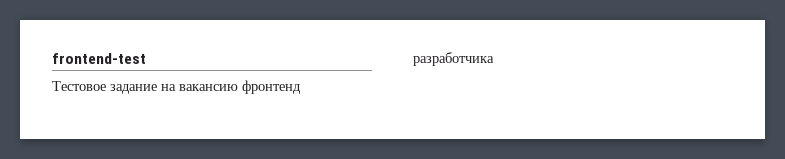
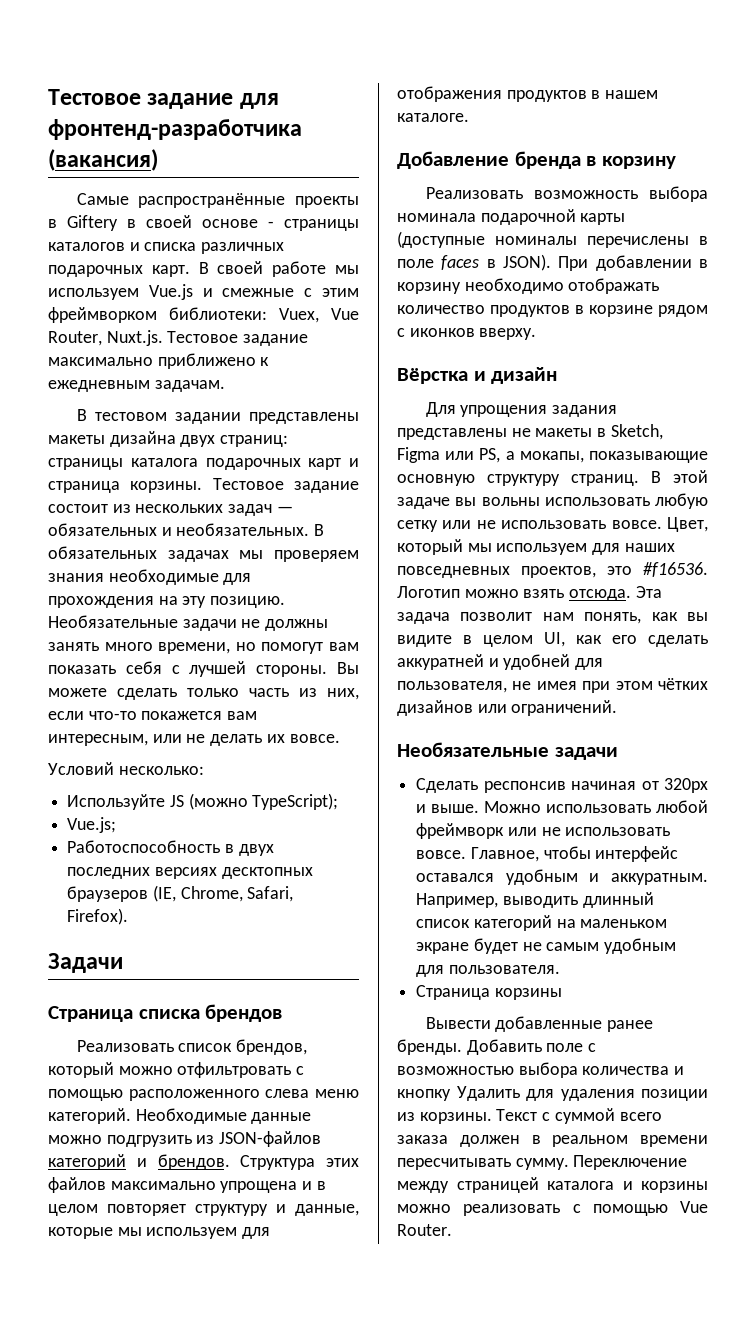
- frontend-test
- Тестовое задание на вакансию фронтенд разработчика
+ Тестовое задание для фронтенд-разработчика (вакансия)
+ Самые распространённые проекты в Giftery в своей основе - страницы каталогов и списка различных подарочных карт. В своей работе мы используем Vue.js и смежные с этим фреймворком библиотеки: Vuex, Vue Router, Nuxt.js. Тестовое задание максимально приближено к ежедневным задачам.
+ В тестовом задании представлены макеты дизайна двух страниц: страницы каталога подарочных карт и страница корзины. Тестовое задание состоит из нескольких задач — обязательных и необязательных. В обязательных задачах мы проверяем знания необходимые для прохождения на эту позицию. Необязательные задачи не должны занять много времени, но помогут вам показать себя с лучшей стороны. Вы можете сделать только часть из них, если что-то покажется вам интересным, или не делать их вовсе.
+ Условий несколько:
+ Используйте JS (можно TypeScript);
+ Vue.js;
+ Работоспособность в двух последних версиях десктопных браузеров (IE, Chrome, Safari, Firefox).
+ Задачи
+ Страница списка брендов
+ Реализовать список брендов, который можно отфильтровать с помощью расположенного слева меню категорий. Необходимые данные можно подгрузить из JSON-файлов категорий и брендов. Структура этих файлов максимально упрощена и в целом повторяет структуру и данные, которые мы используем для отображения продуктов в нашем каталоге.
+ Добавление бренда в корзину
+ Реализовать возможность выбора номинала подарочной карты (доступные номиналы перечислены в поле faces в JSON). При добавлении в корзину необходимо отображать количество продуктов в корзине рядом с иконков вверху.
+ Вёрстка и дизайн
+ Для упрощения задания представлены не макеты в Sketch, Figma или PS, а мокапы, показывающие основную структуру страниц. В этой задаче вы вольны использовать любую сетку или не использовать вовсе. Цвет, который мы используем для наших повседневных проектов, это #f16536. Логотип можно взять отсюда. Эта задача позволит нам понять, как вы видите в целом UI, как его сделать аккуратней и удобней для пользователя, не имея при этом чётких дизайнов или ограничений.
+ Необязательные задачи
+ Сделать респонсив начиная от 320px и выше. Можно использовать любой фреймворк или не использовать вовсе. Главное, чтобы интерфейс оставался удобным и аккуратным. Например, выводить длинный список категорий на маленьком экране будет не самым удобным для пользователя.
+ Страница корзины
+ Вывести добавленные ранее бренды. Добавить поле с возможностью выбора количества и кнопку Удалить для удаления позиции из корзины. Текст с суммой всего заказа должен в реальном времени пересчитывать сумму. Переключение между страницей каталога и корзины можно реализовать с помощью Vue Router.

